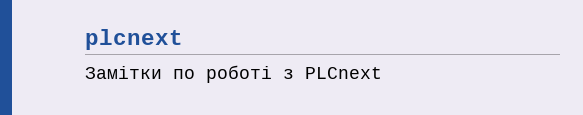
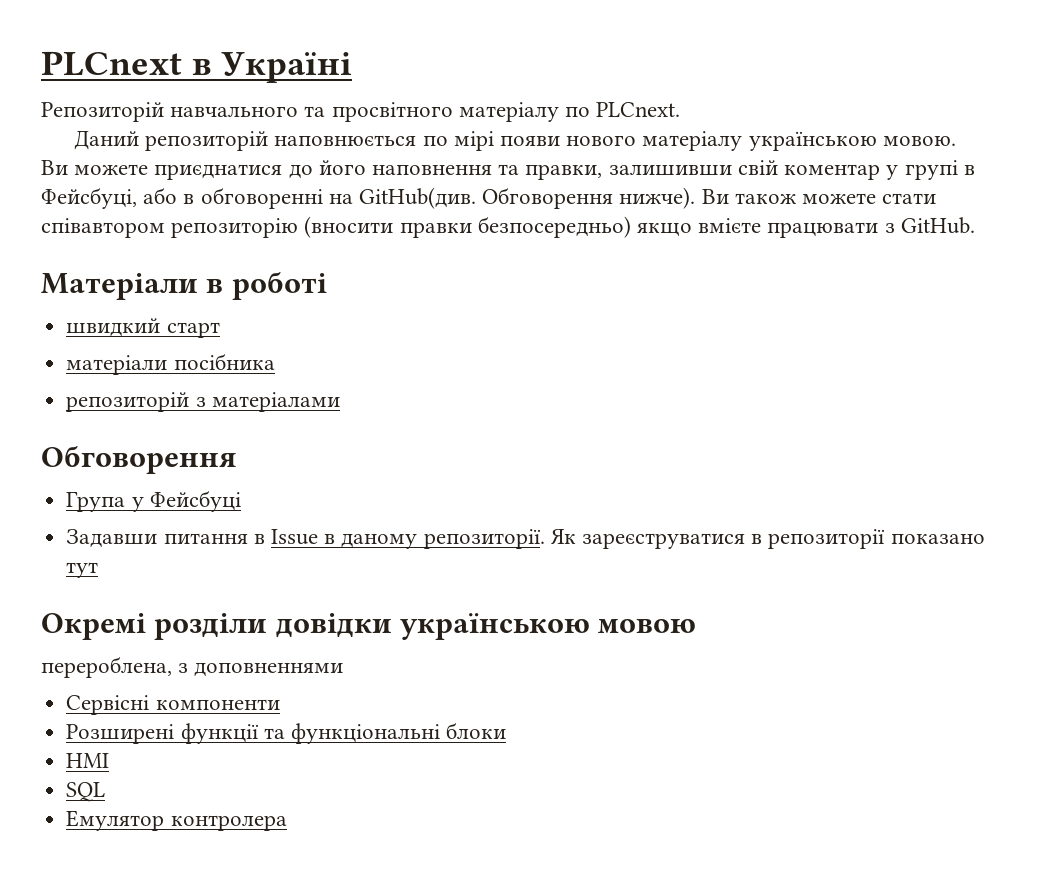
- plcnext
- Замітки по роботі з PLCnext
+ PLCnext в Україні
+ Репозиторій навчального та просвітного матеріалу по PLCnext.
+ Даний репозиторій наповнюється по мірі появи нового матеріалу українською мовою. Ви можете приєднатися до його наповнення та правки, залишивши свій коментар у групі в Фейсбуці, або в обговоренні на GitHub(див. Обговорення нижче). Ви також можете стати співавтором репозиторію (вносити правки безпосередньо) якщо вмієте працювати з GitHub.
+ Матеріали в роботі
+ швидкий старт
+ матеріали посібника
+ репозиторій з матеріалами
+ Обговорення
+ Група у Фейсбуці
+ Задавши питання в Issue в даному репозиторії. Як зареєструватися в репозиторії показано тут
+ Окремі розділи довідки українською мовою
+ перероблена, з доповненнями
+ Сервісні компоненти
+ Розширені функції та функціональні блоки
+ HMI
+ SQL
+ Емулятор контролера

